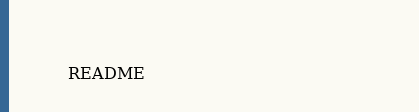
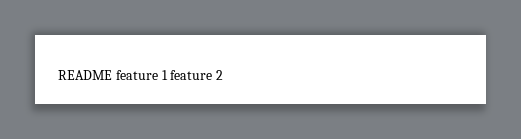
- README
+ README feature 1 feature 2

